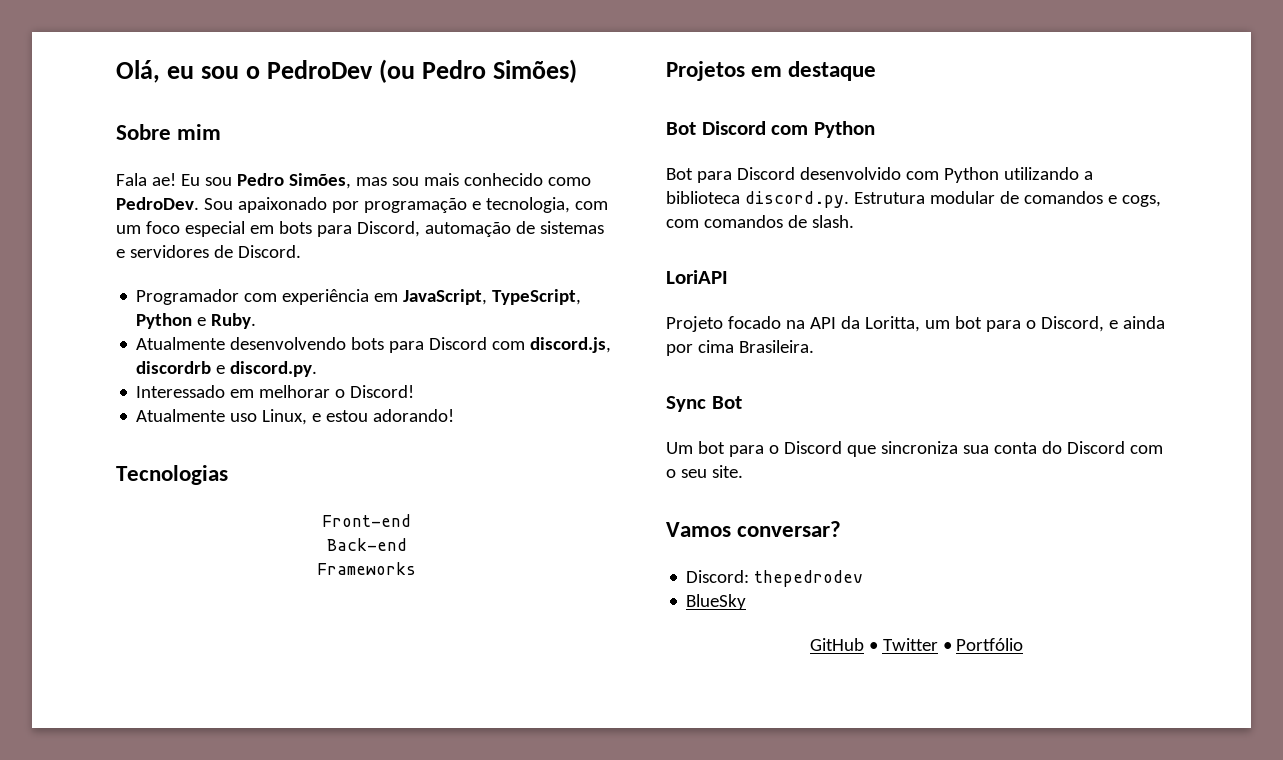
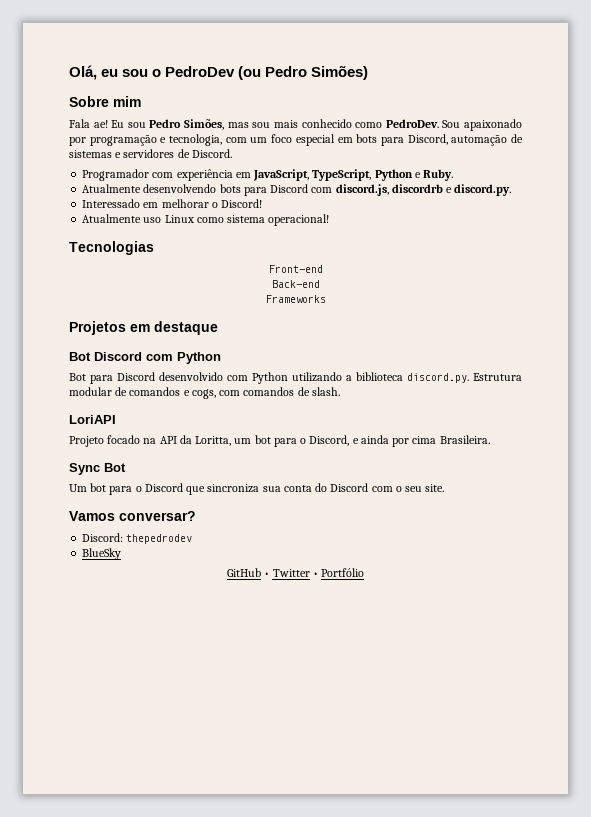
- Atualmente uso Linux, e estou adorando!
+ Atualmente uso Linux como sistema operacional!

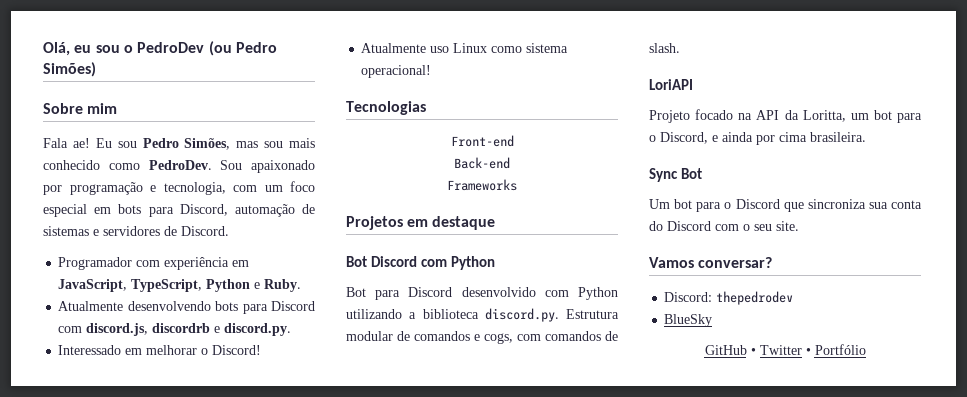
- Projeto focado na API da Loritta, um bot para o Discord, e ainda por cima Brasileira.
+ Projeto focado na API da Loritta, um bot para o Discord, e ainda por cima brasileira.

